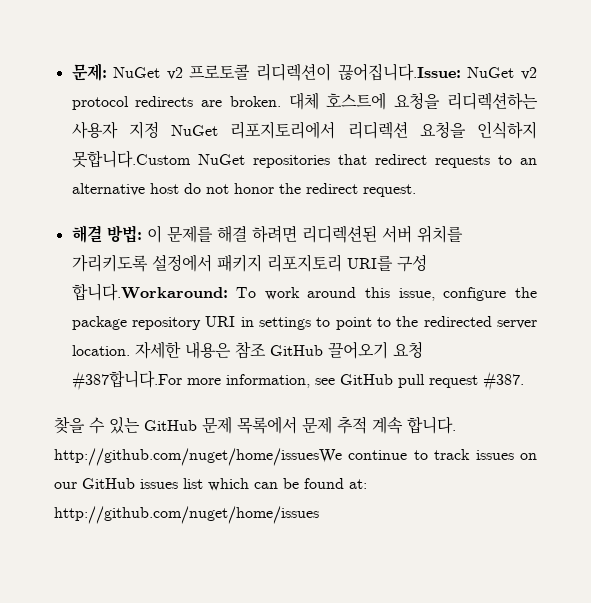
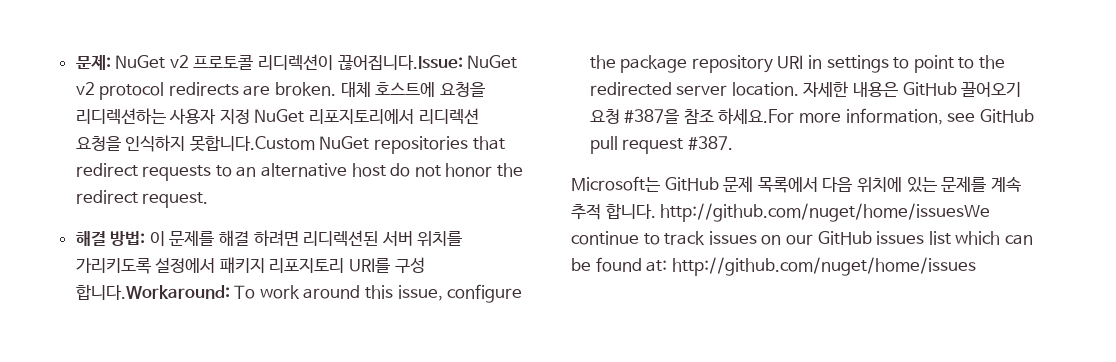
- 자세한 내용은 참조 GitHub 끌어오기 요청 #387합니다.For more information, see GitHub pull request #387.
+ 자세한 내용은 GitHub 끌어오기 요청 #387을 참조 하세요.For more information, see GitHub pull request #387.
- 찾을 수 있는 GitHub 문제 목록에서 문제 추적 계속 합니다. http://github.com/nuget/home/issuesWe continue to track issues on our GitHub issues list which can be found at: http://github.com/nuget/home/issues
+ Microsoft는 GitHub 문제 목록에서 다음 위치에 있는 문제를 계속 추적 합니다. http://github.com/nuget/home/issuesWe continue to track issues on our GitHub issues list which can be found at: http://github.com/nuget/home/issues

